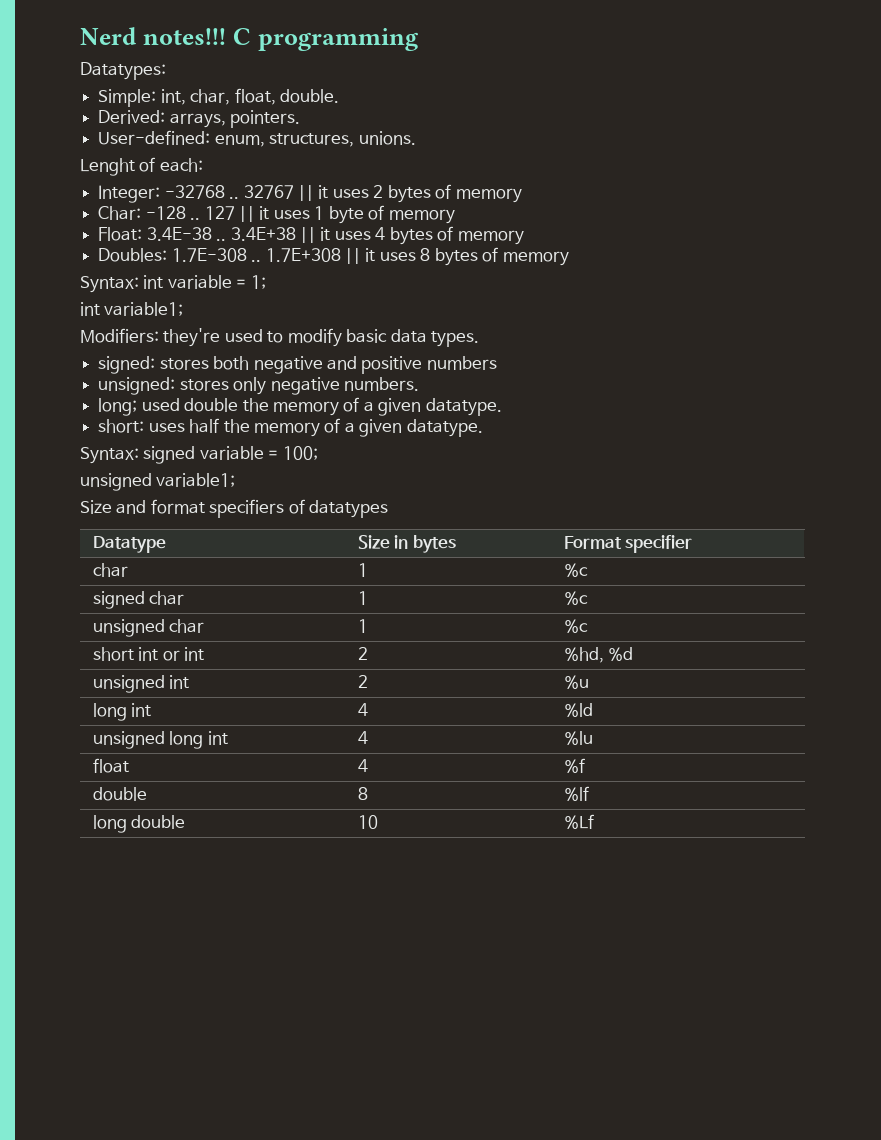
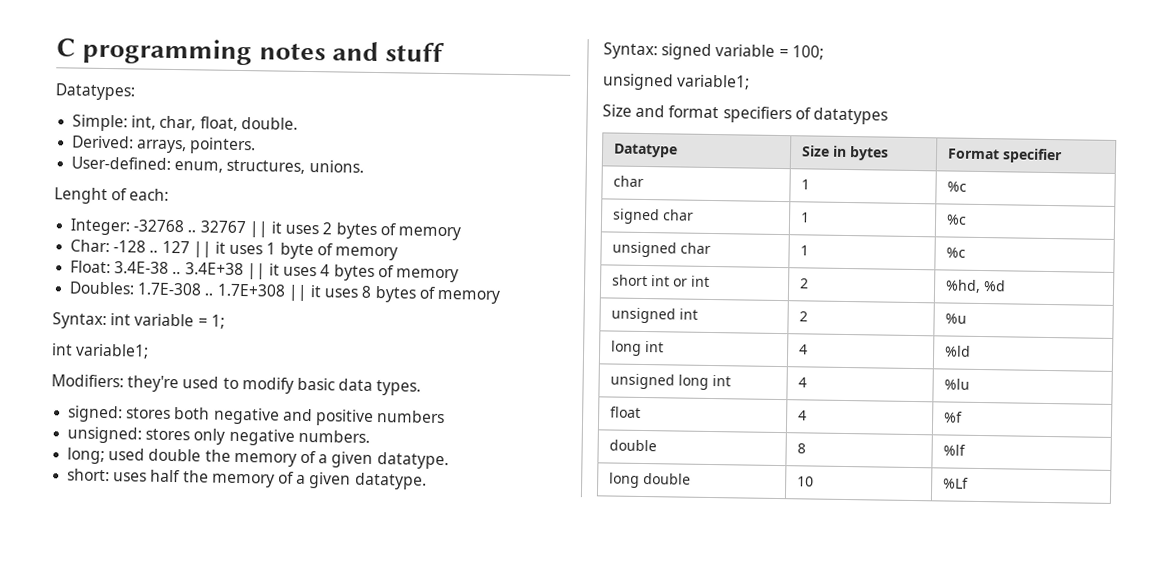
- Nerd notes!!! C programming
+ C programming notes and stuff

